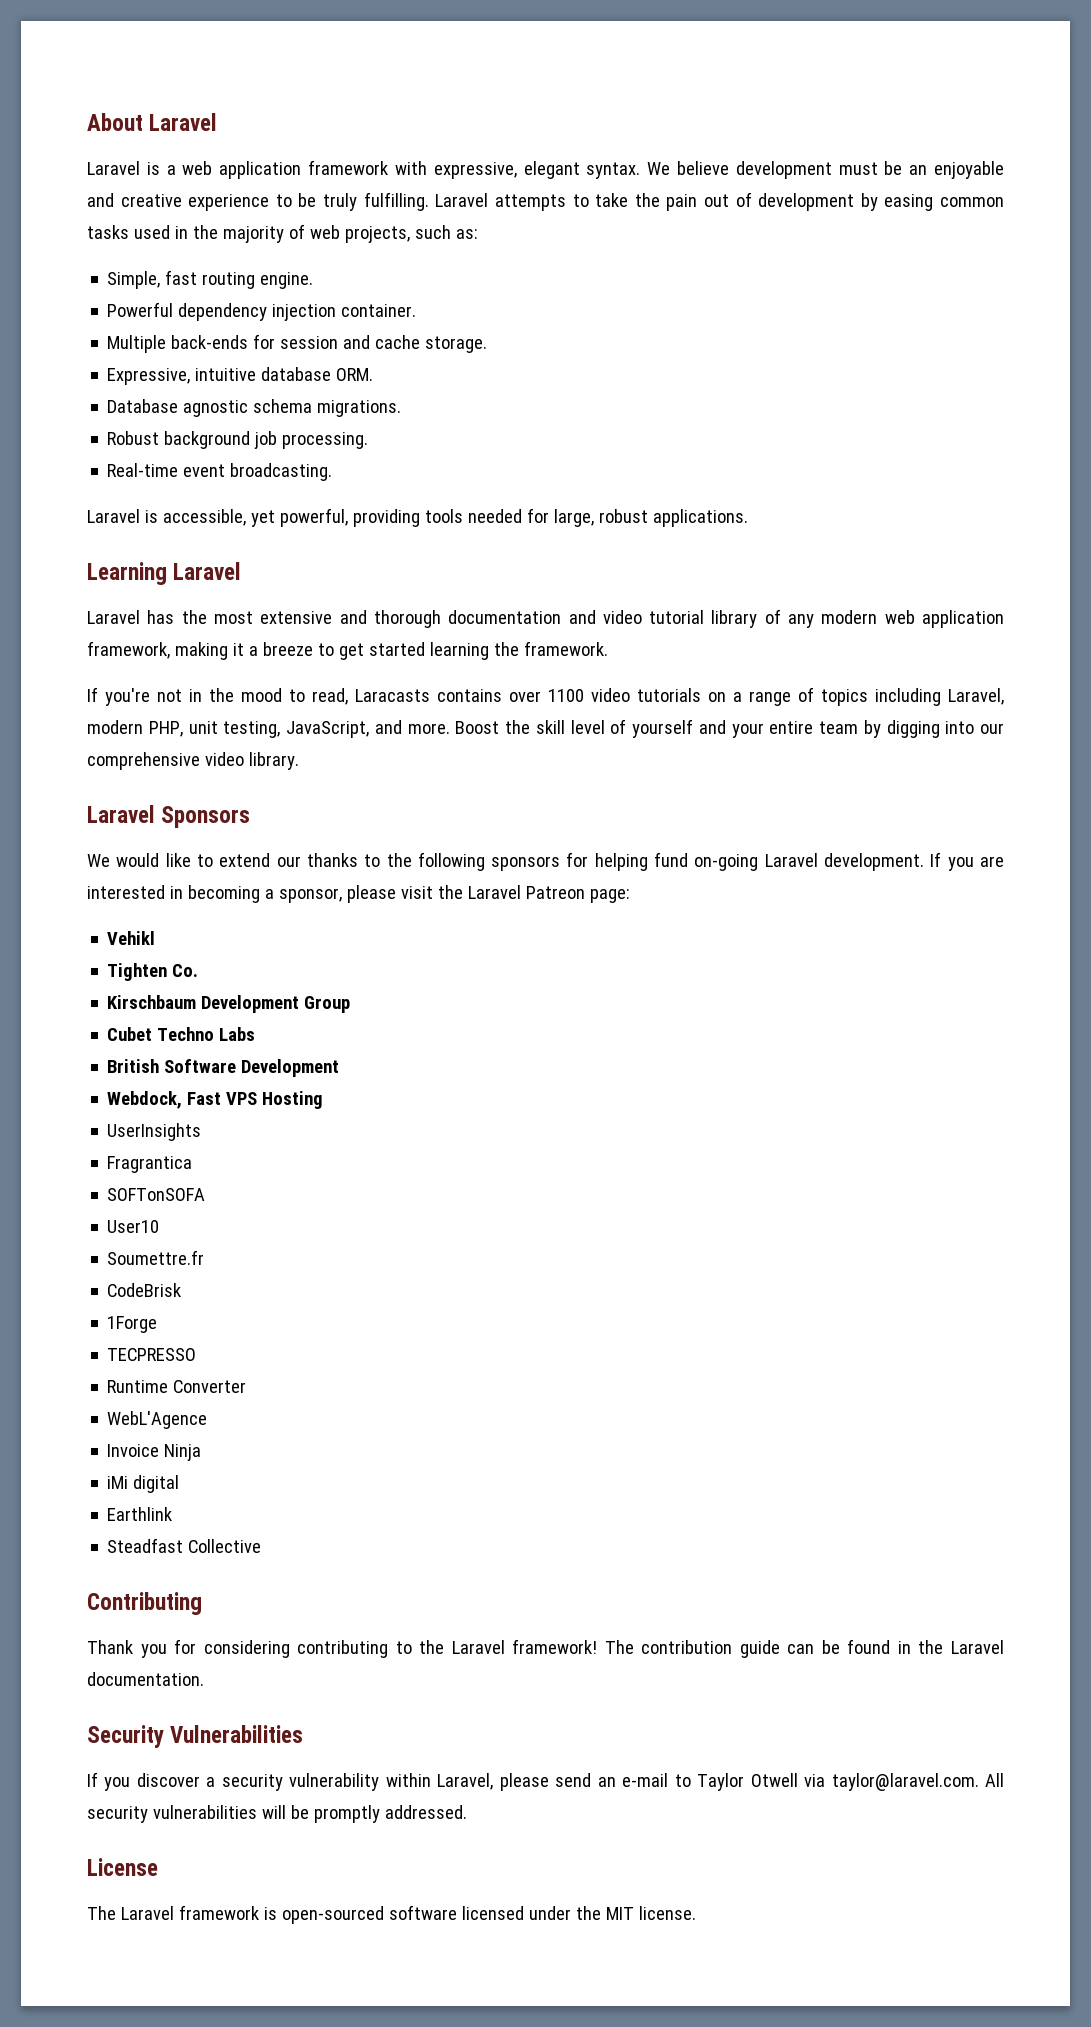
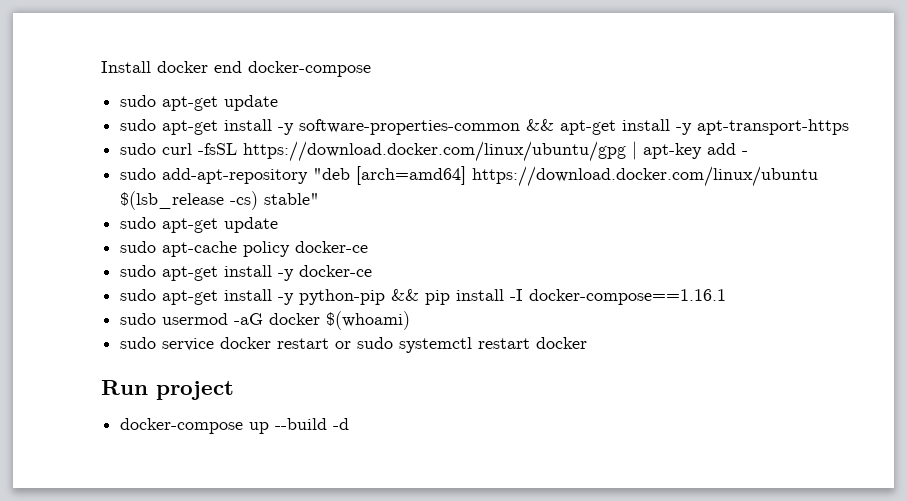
- About Laravel
- Laravel is a web application framework with expressive, elegant syntax. We believe development must be an enjoyable and creative experience to be truly fulfilling. Laravel attempts to take the pain out of development by easing common tasks used in the majority of web projects, such as:
- Simple, fast routing engine.
- Powerful dependency injection container.
- Multiple back-ends for session and cache storage.
- Expressive, intuitive database ORM.
- Database agnostic schema migrations.
- Robust background job processing.
- Real-time event broadcasting.
- Laravel is accessible, yet powerful, providing tools needed for large, robust applications.
- Learning Laravel
- Laravel has the most extensive and thorough documentation and video tutorial library of any modern web application framework, making it a breeze to get started learning the framework.
- If you're not in the mood to read, Laracasts contains over 1100 video tutorials on a range of topics including Laravel, modern PHP, unit testing, JavaScript, and more. Boost the skill level of yourself and your entire team by digging into our comprehensive video library.
- Laravel Sponsors
- We would like to extend our thanks to the following sponsors for helping fund on-going Laravel development. If you are interested in becoming a sponsor, please visit the Laravel Patreon page:
- Vehikl
- Tighten Co.
- Kirschbaum Development Group
- Cubet Techno Labs
- British Software Development
- Webdock, Fast VPS Hosting
- UserInsights
- Fragrantica
- SOFTonSOFA
- User10
- Soumettre.fr
- CodeBrisk
- 1Forge
- TECPRESSO
- Runtime Converter
- WebL'Agence
- Invoice Ninja
- iMi digital
- Earthlink
- Steadfast Collective
- Contributing
- Thank you for considering contributing to the Laravel framework! The contribution guide can be found in the Laravel documentation.
- Security Vulnerabilities
- If you discover a security vulnerability within Laravel, please send an e-mail to Taylor Otwell via taylor@laravel.com. All security vulnerabilities will be promptly addressed.
- License
- The Laravel framework is open-sourced software licensed under the MIT license.
+ Install docker end docker-compose
+ sudo apt-get update
+ sudo apt-get install -y software-properties-common && apt-get install -y apt-transport-https
+ sudo curl -fsSL https://download.docker.com/linux/ubuntu/gpg | apt-key add -
+ sudo add-apt-repository "deb [arch=amd64] https://download.docker.com/linux/ubuntu $(lsb_release -cs) stable"
+ sudo apt-get update
+ sudo apt-cache policy docker-ce
+ sudo apt-get install -y docker-ce
+ sudo apt-get install -y python-pip && pip install -I docker-compose==1.16.1
+ sudo usermod -aG docker $(whoami)
+ sudo service docker restart or sudo systemctl restart docker
+ Run project
+ docker-compose up --build -d

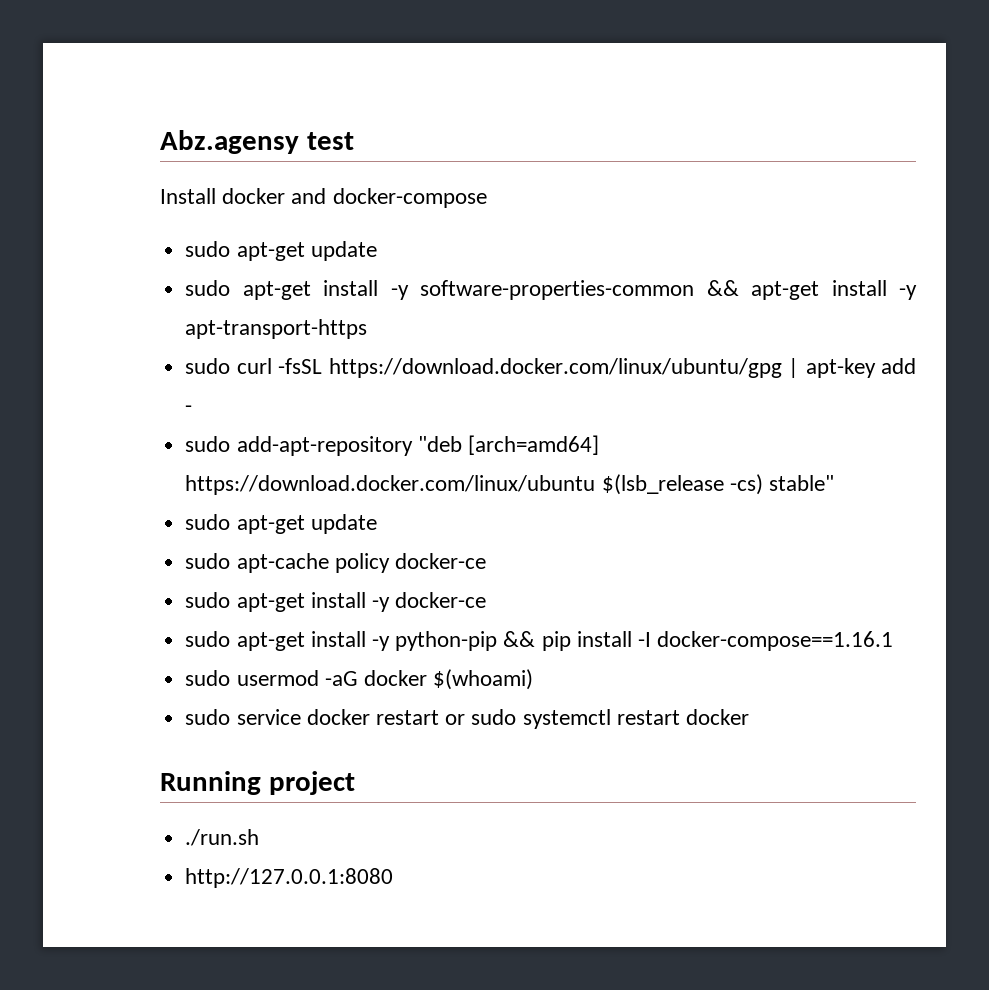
+ Abz.agensy test
- Install docker end docker-compose
+ Install docker and docker-compose
- Run project
+ Running project
- docker-compose up --build -d
+ ./run.sh
+ http://127.0.0.1:8080

